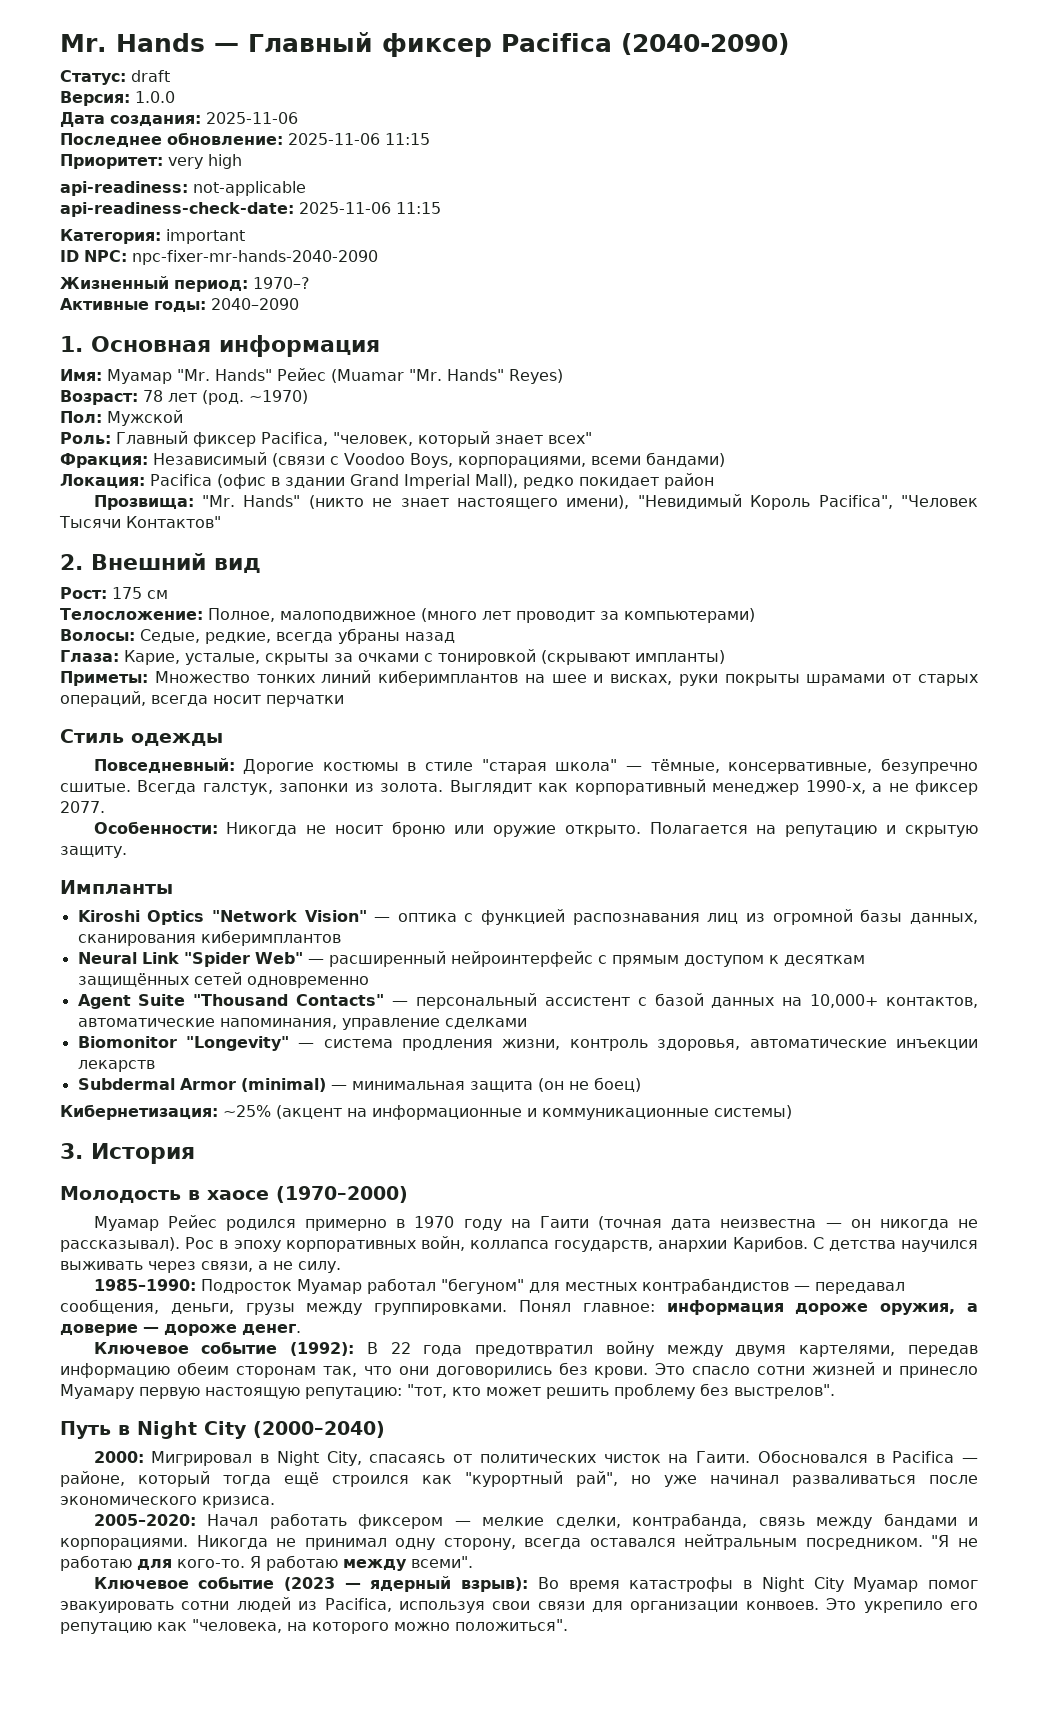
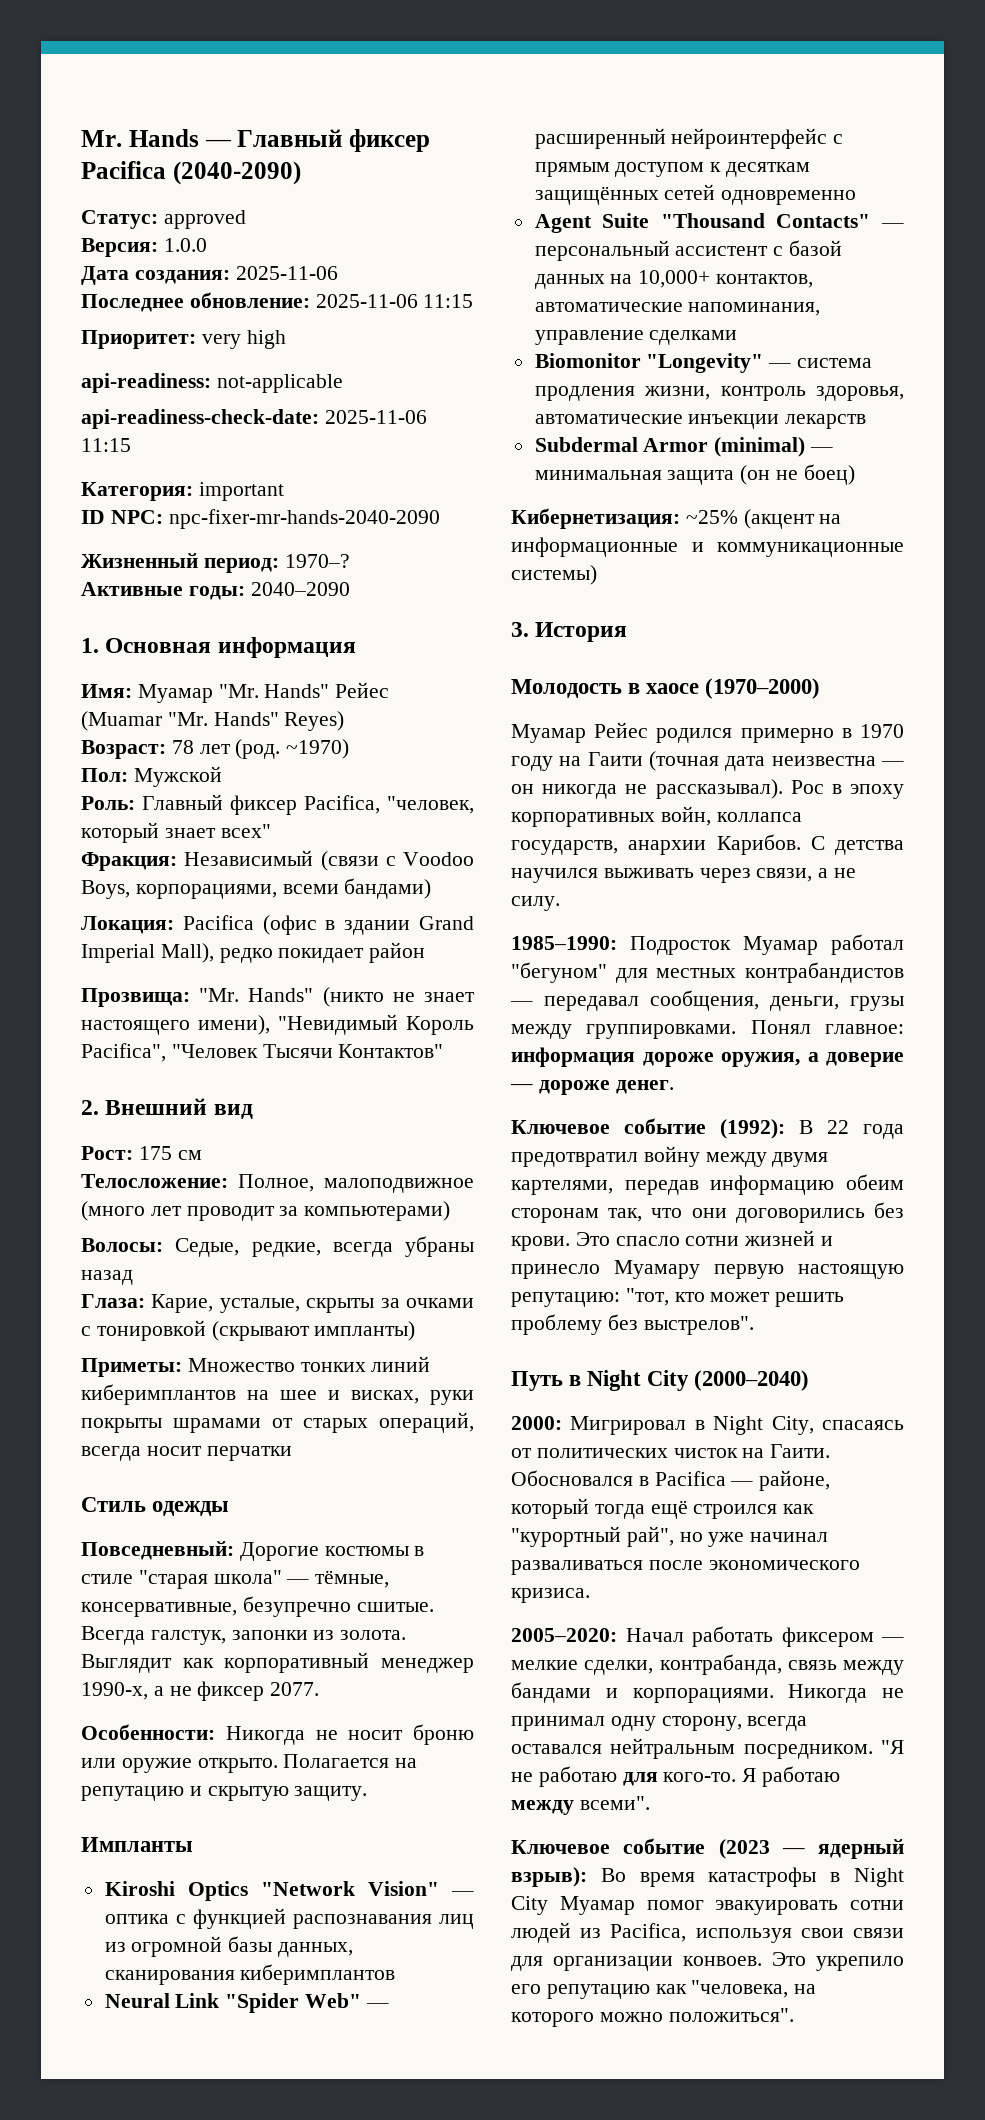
- Статус: draft
+ Статус: approved

